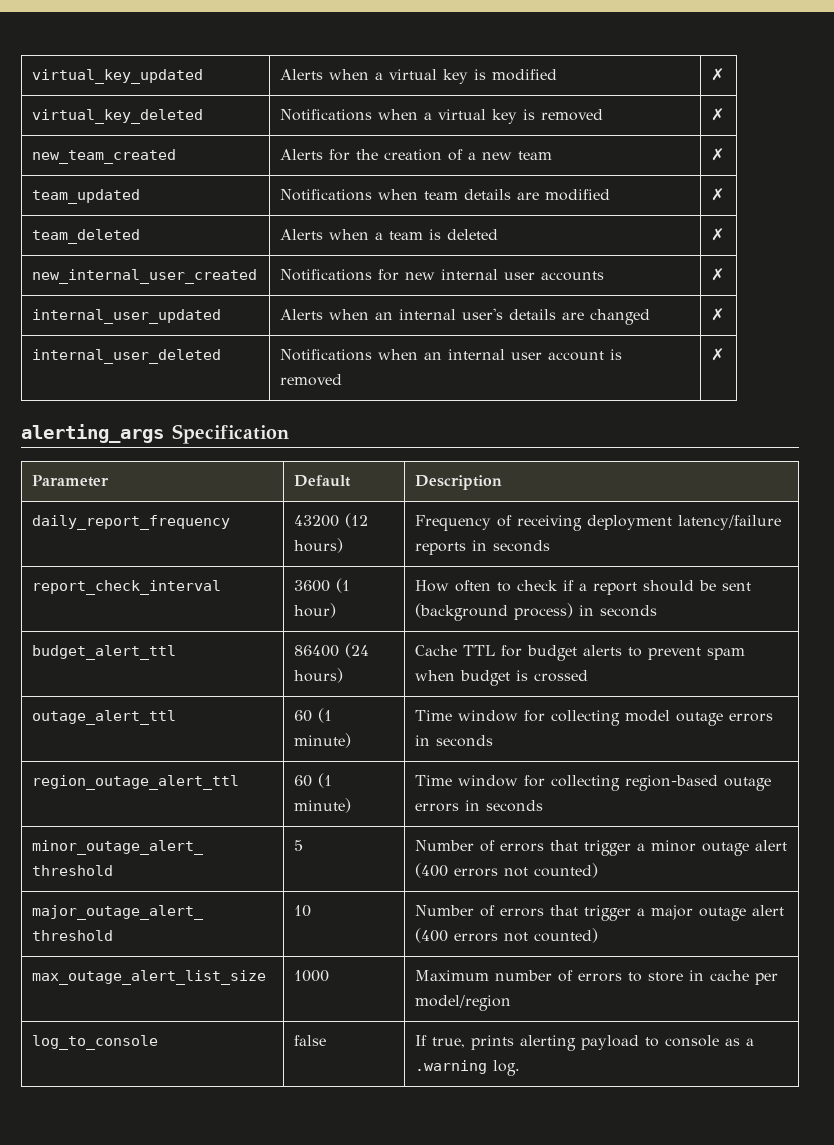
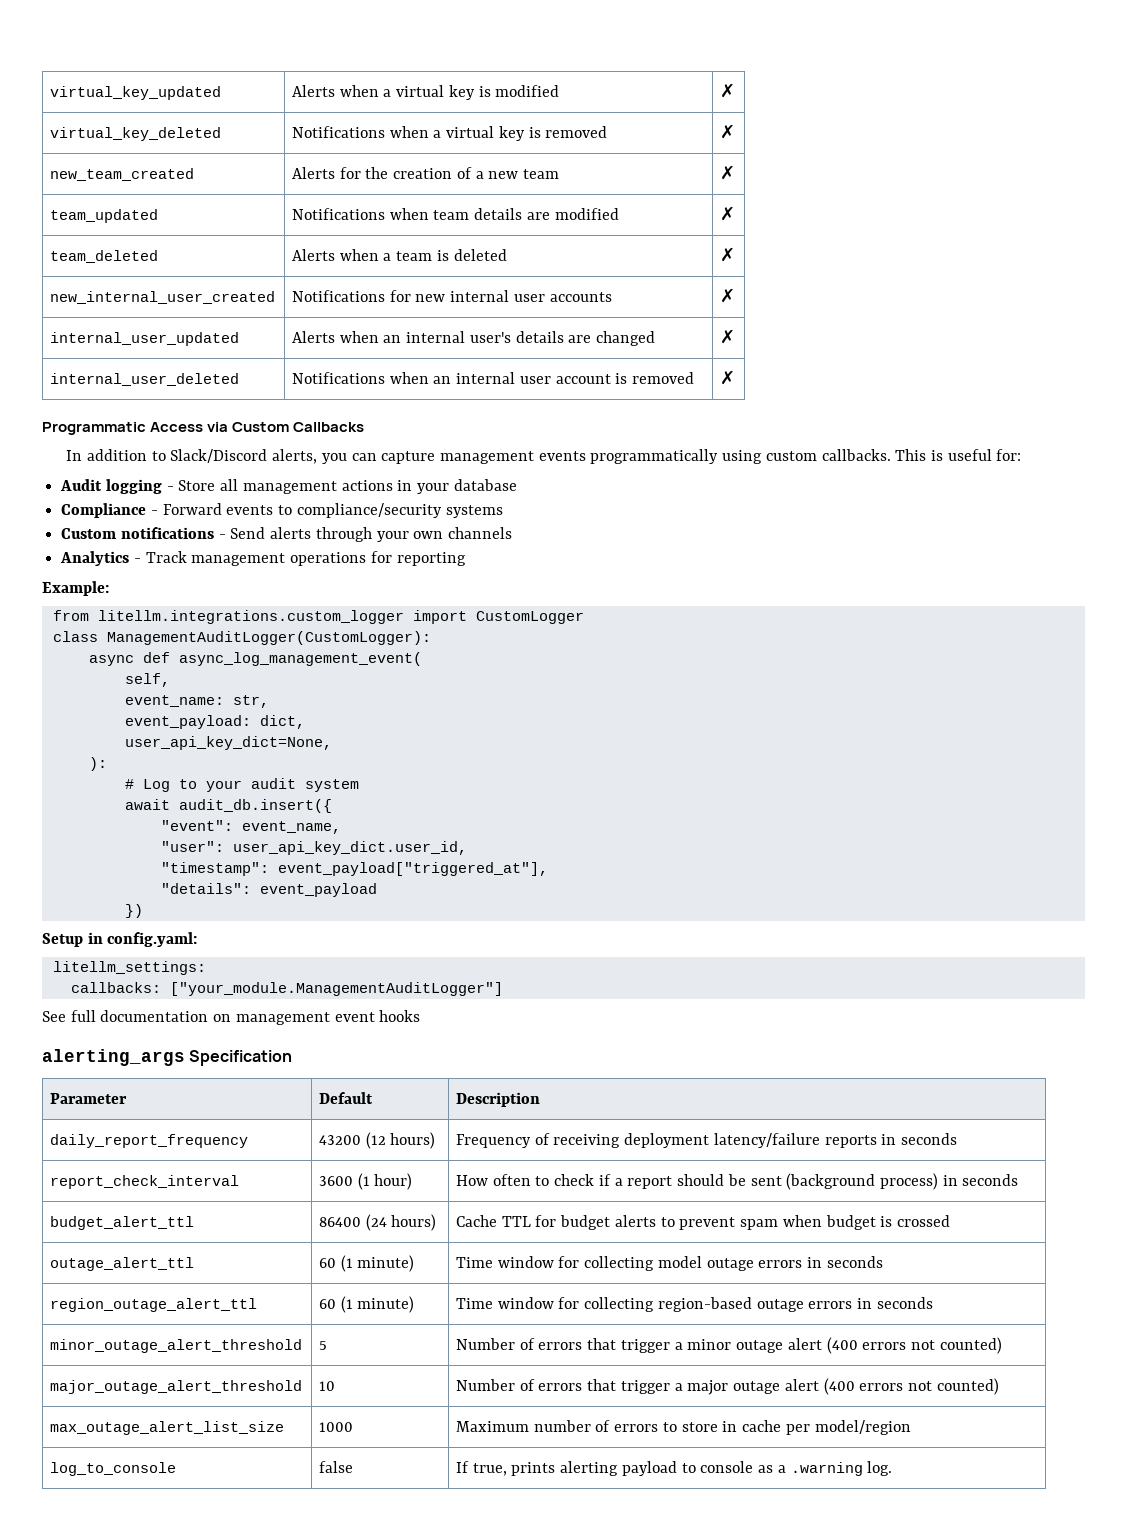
+ Programmatic Access via Custom Callbacks
+ In addition to Slack/Discord alerts, you can capture management events programmatically using custom callbacks. This is useful for:
+ Audit logging - Store all management actions in your database
+ Compliance - Forward events to compliance/security systems
+ Custom notifications - Send alerts through your own channels
+ Analytics - Track management operations for reporting
+ Example:
+ from litellm.integrations.custom_logger import CustomLogger
+ class ManagementAuditLogger(CustomLogger):
+ async def async_log_management_event(
+ self,
+ event_name: str,
+ event_payload: dict,
+ user_api_key_dict=None,
+ ):
+ # Log to your audit system
+ await audit_db.insert({
+ "event": event_name,
+ "user": user_api_key_dict.user_id,
+ "timestamp": event_payload["triggered_at"],
+ "details": event_payload
+ })
+ Setup in config.yaml:
+ litellm_settings:
+ callbacks: ["your_module.ManagementAuditLogger"]
+ See full documentation on management event hooks

